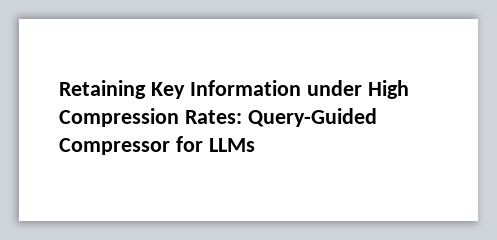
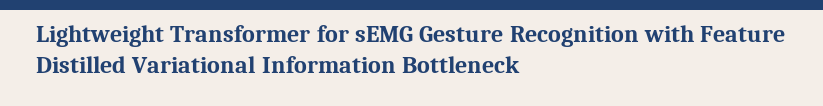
- Retaining Key Information under High Compression Rates: Query-Guided Compressor for LLMs
+ Lightweight Transformer for sEMG Gesture Recognition with Feature Distilled Variational Information Bottleneck

